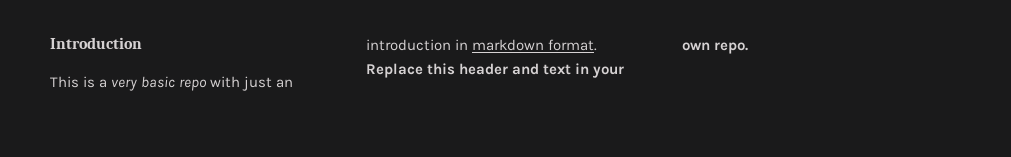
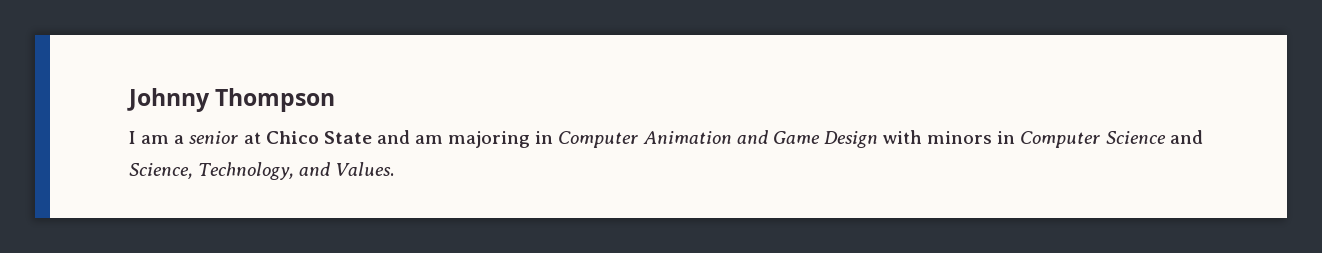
- Introduction
- This is a very basic repo with just an introduction in markdown format. Replace this header and text in your own repo.
+ Johnny Thompson
+ I am a senior at Chico State and am majoring in Computer Animation and Game Design with minors in Computer Science and Science, Technology, and Values.

